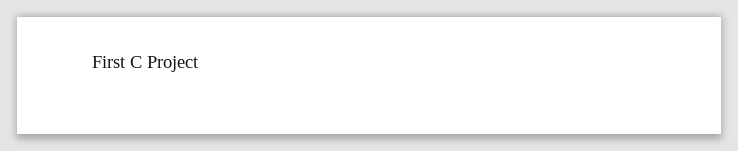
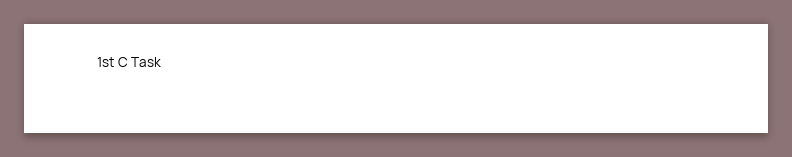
- First C Project
+ 1st C Task

